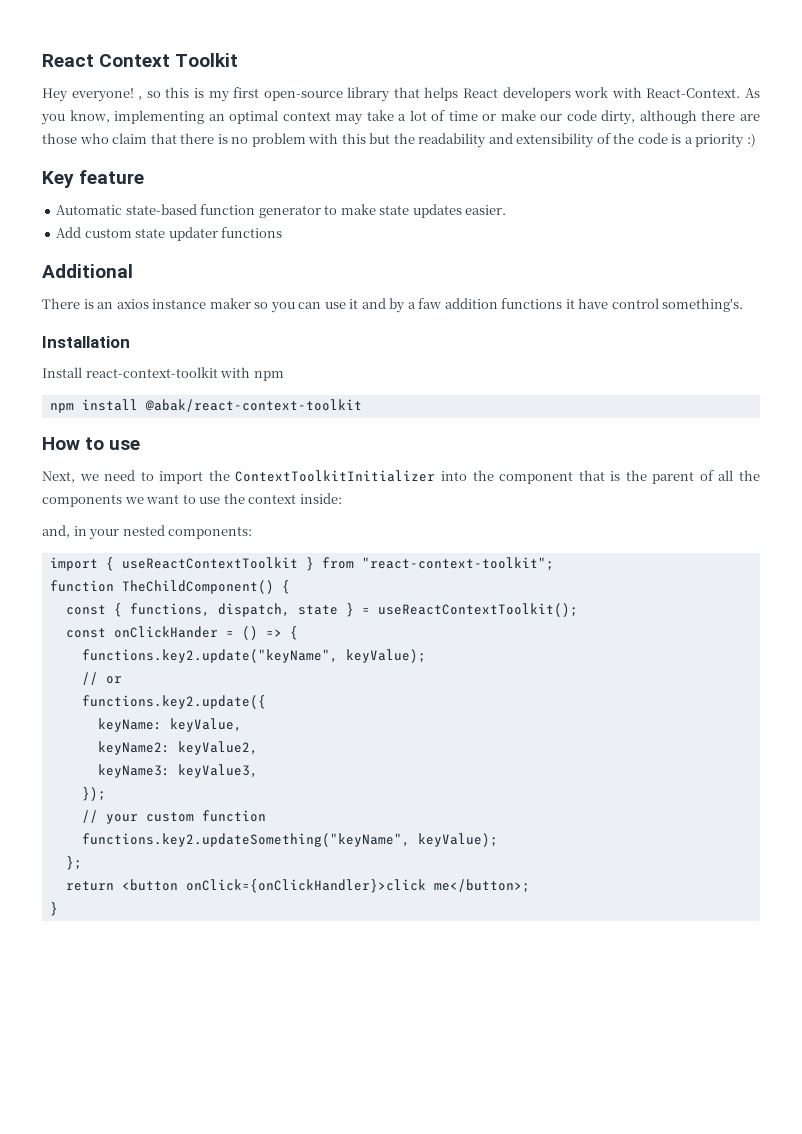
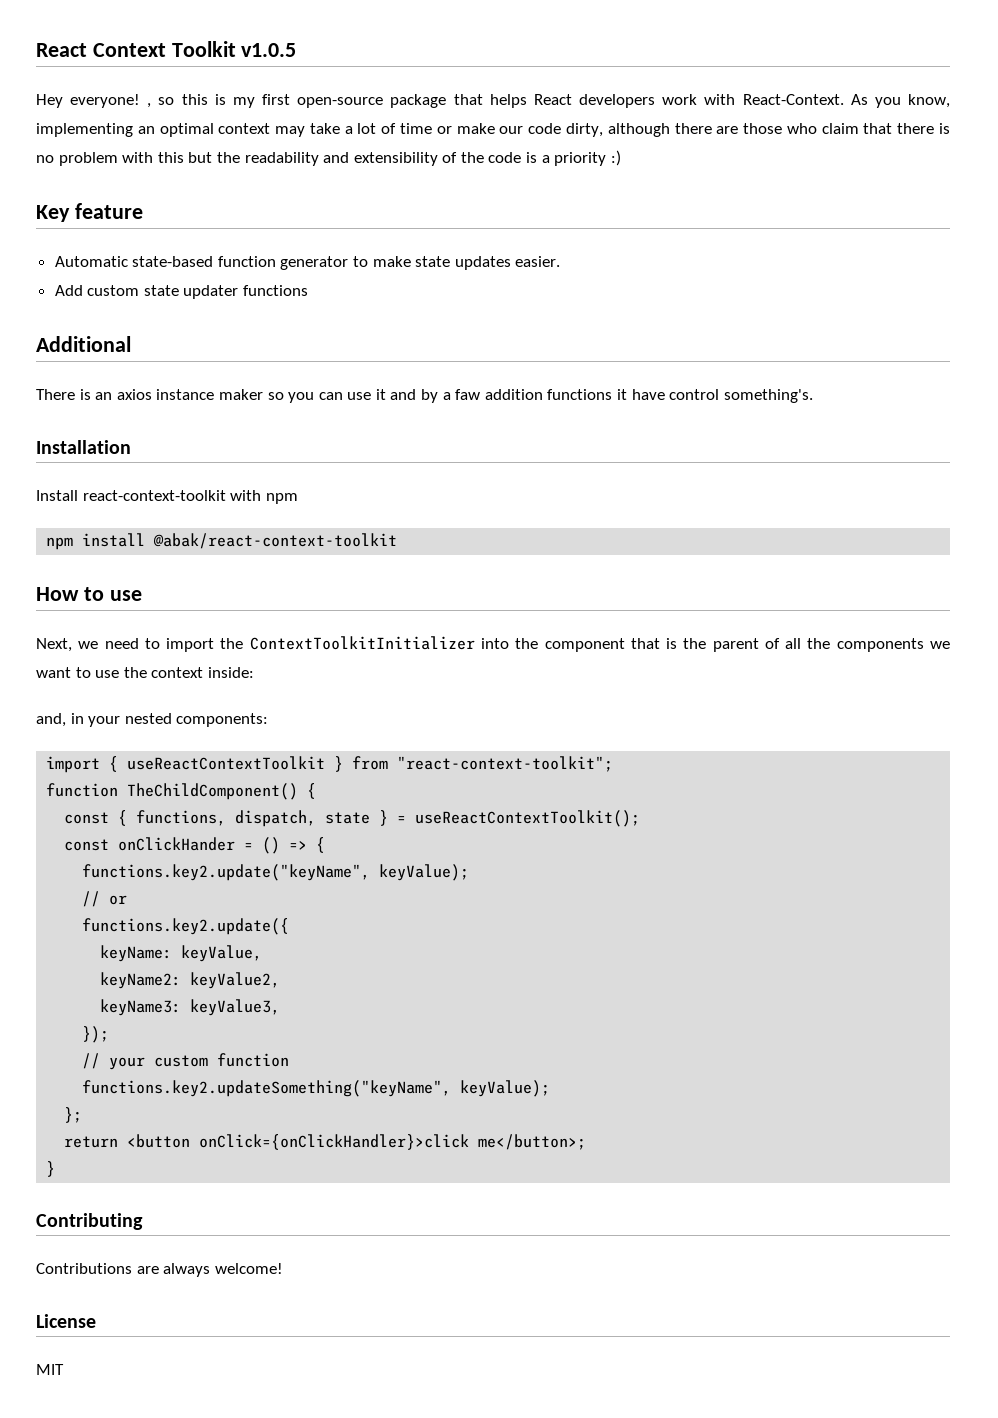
- React Context Toolkit
+ React Context Toolkit v1.0.5
- Hey everyone! , so this is my first open-source library that helps React developers work with React-Context.
+ Hey everyone! , so this is my first open-source package that helps React developers work with React-Context.
+ Contributing
+ Contributions are always welcome!
+ License
+ MIT

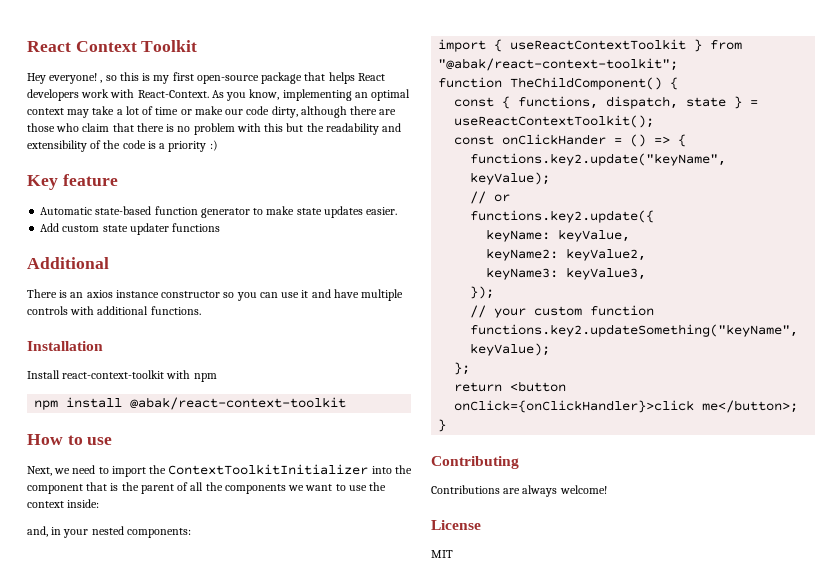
- React Context Toolkit v1.0.5
+ React Context Toolkit
- There is an axios instance maker so you can use it and by a faw addition functions it have control something's.
+ There is an axios instance constructor so you can use it and have multiple controls with additional functions.
- import { useReactContextToolkit } from "react-context-toolkit";
+ import { useReactContextToolkit } from "@abak/react-context-toolkit";

